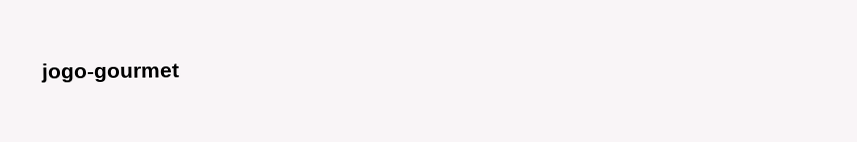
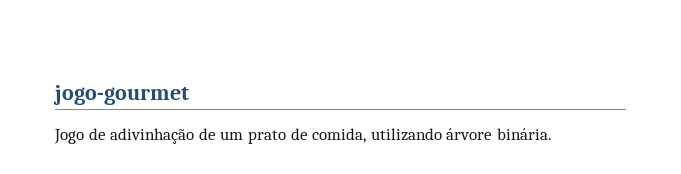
+ Jogo de adivinhação de um prato de comida, utilizando árvore binária.

